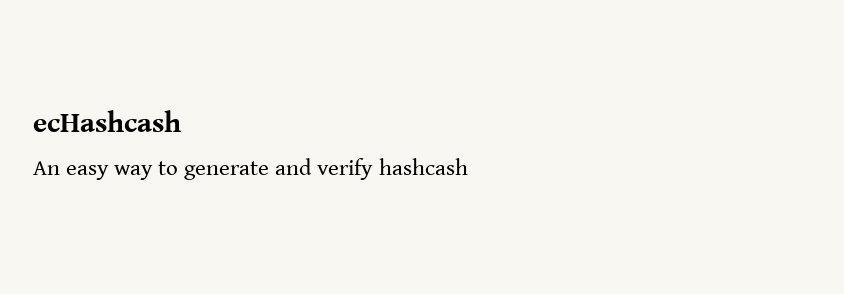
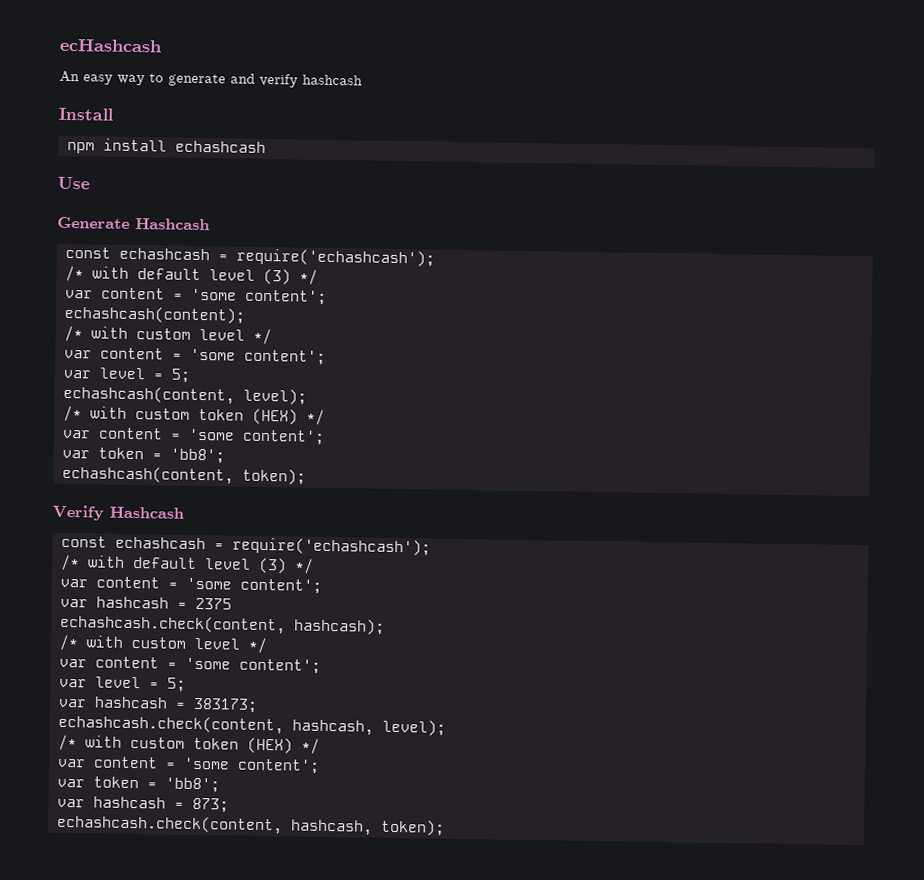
+ Install
+ npm install echashcash
+ Use
+ Generate Hashcash
+ const echashcash = require('echashcash');
+ /* with default level (3) */
+ var content = 'some content';
+ echashcash(content);
+ /* with custom level */
+ var content = 'some content';
+ var level = 5;
+ echashcash(content, level);
+ /* with custom token (HEX) */
+ var content = 'some content';
+ var token = 'bb8';
+ echashcash(content, token);
+ Verify Hashcash
+ const echashcash = require('echashcash');
+ /* with default level (3) */
+ var content = 'some content';
+ var hashcash = 2375
+ echashcash.check(content, hashcash);
+ /* with custom level */
+ var content = 'some content';
+ var level = 5;
+ var hashcash = 383173;
+ echashcash.check(content, hashcash, level);
+ /* with custom token (HEX) */
+ var content = 'some content';
+ var token = 'bb8';
+ var hashcash = 873;
+ echashcash.check(content, hashcash, token);

